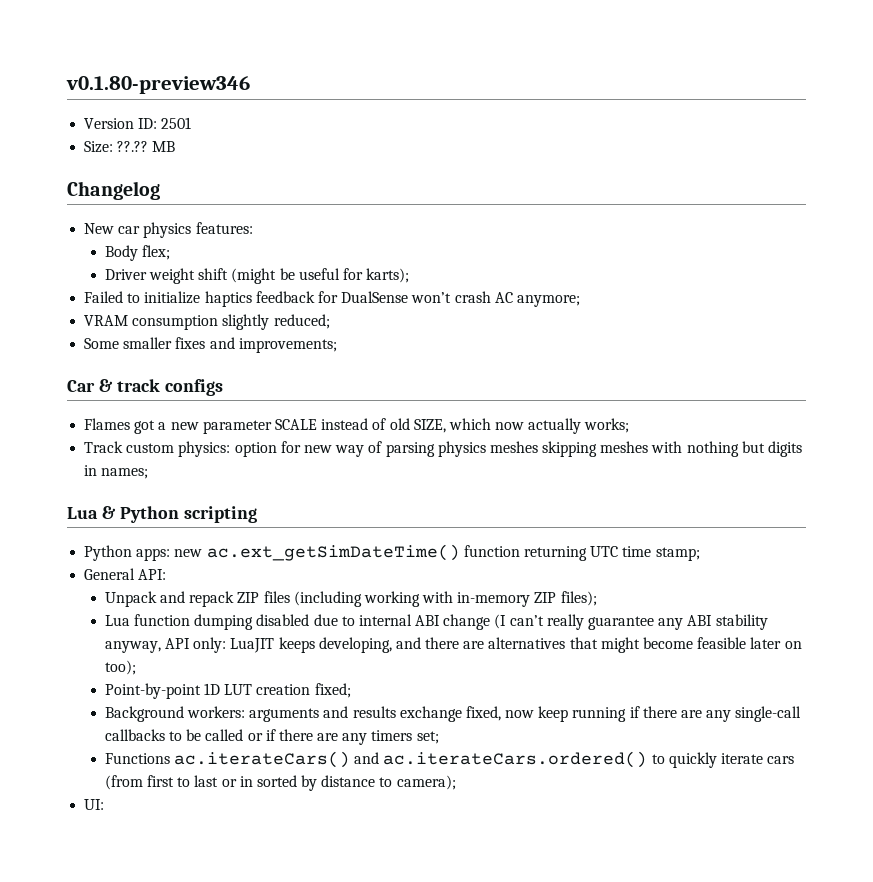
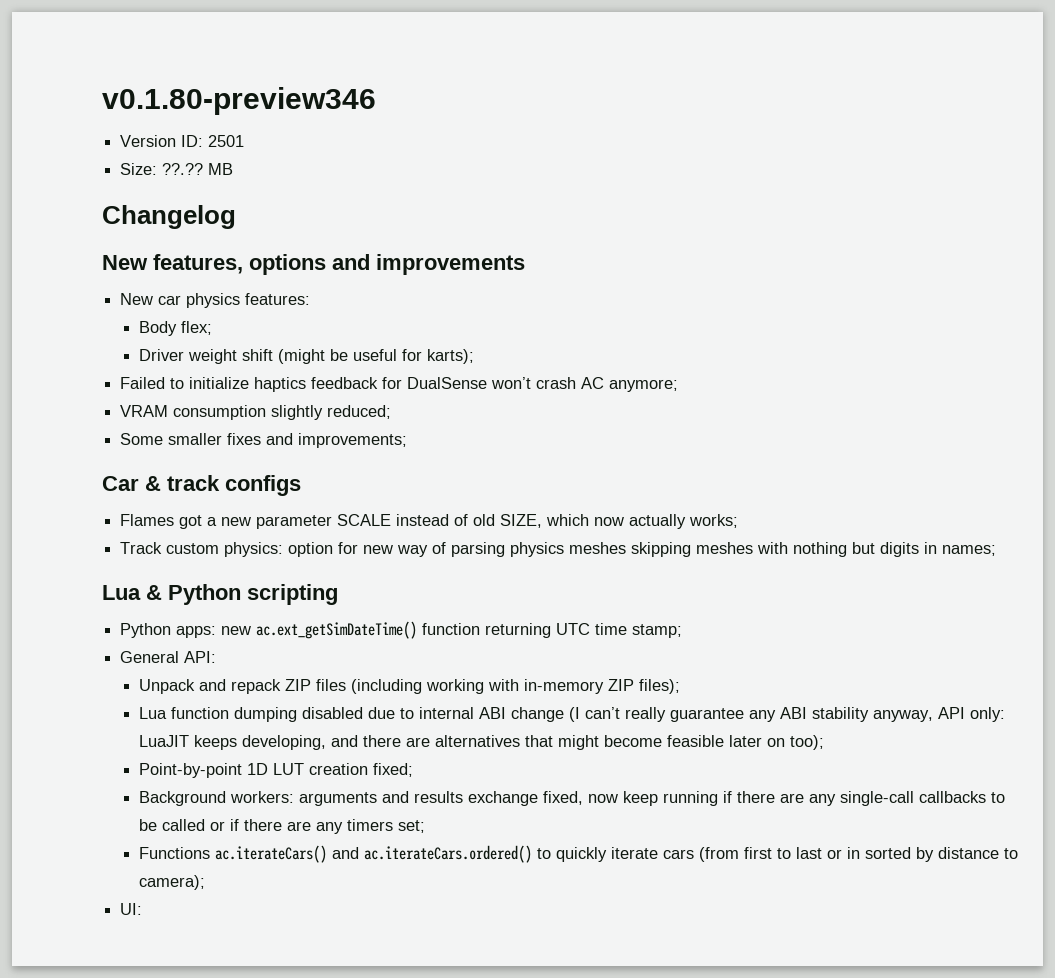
+ New features, options and improvements

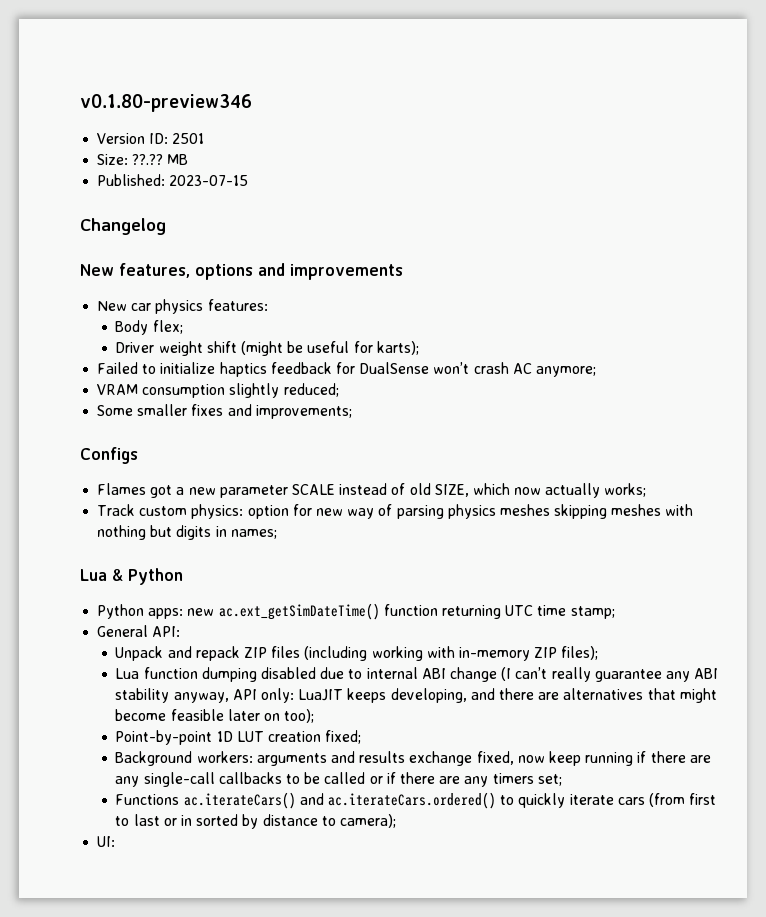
+ Published: 2023-07-15
- Car & track configs
+ Configs
- Lua & Python scripting
+ Lua & Python

